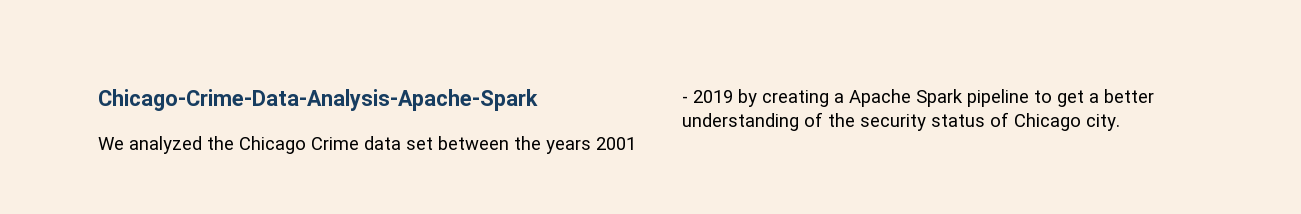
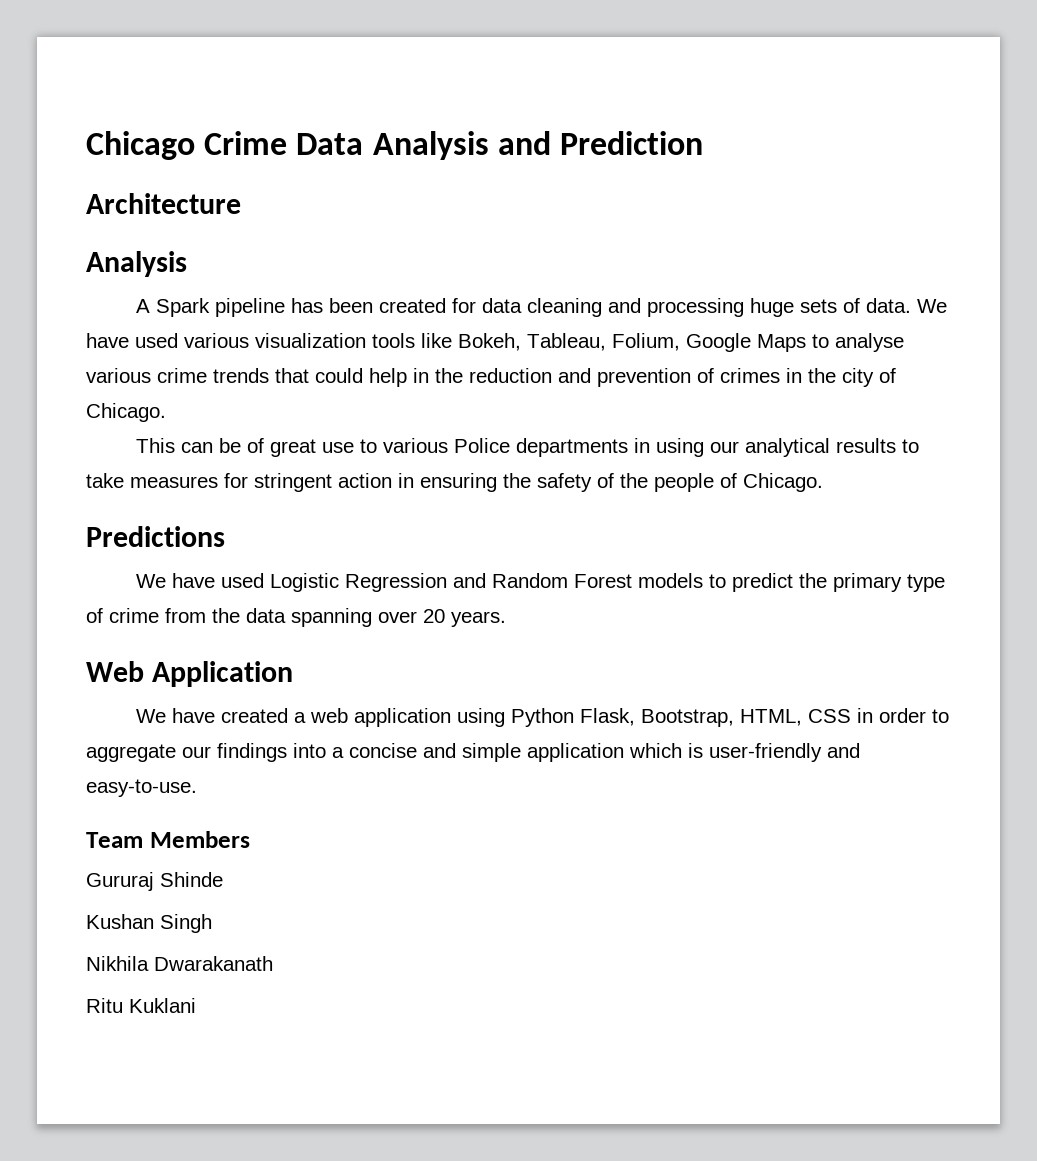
- Chicago-Crime-Data-Analysis-Apache-Spark
- We analyzed the Chicago Crime data set between the years 2001 - 2019 by creating a Apache Spark pipeline to get a better understanding of the security status of Chicago city.
+ Chicago Crime Data Analysis and Prediction
+ Architecture
+ Analysis
+ A Spark pipeline has been created for data cleaning and processing huge sets of data. We have used various visualization tools like Bokeh, Tableau, Folium, Google Maps to analyse various crime trends that could help in the reduction and prevention of crimes in the city of Chicago.
+ This can be of great use to various Police departments in using our analytical results to take measures for stringent action in ensuring the safety of the people of Chicago.
+ Predictions
+ We have used Logistic Regression and Random Forest models to predict the primary type of crime from the data spanning over 20 years.
+ Web Application
+ We have created a web application using Python Flask, Bootstrap, HTML, CSS in order to aggregate our findings into a concise and simple application which is user-friendly and easy-to-use.
+ Team Members
+ Gururaj Shinde
+ Kushan Singh
+ Nikhila Dwarakanath
+ Ritu Kuklani

